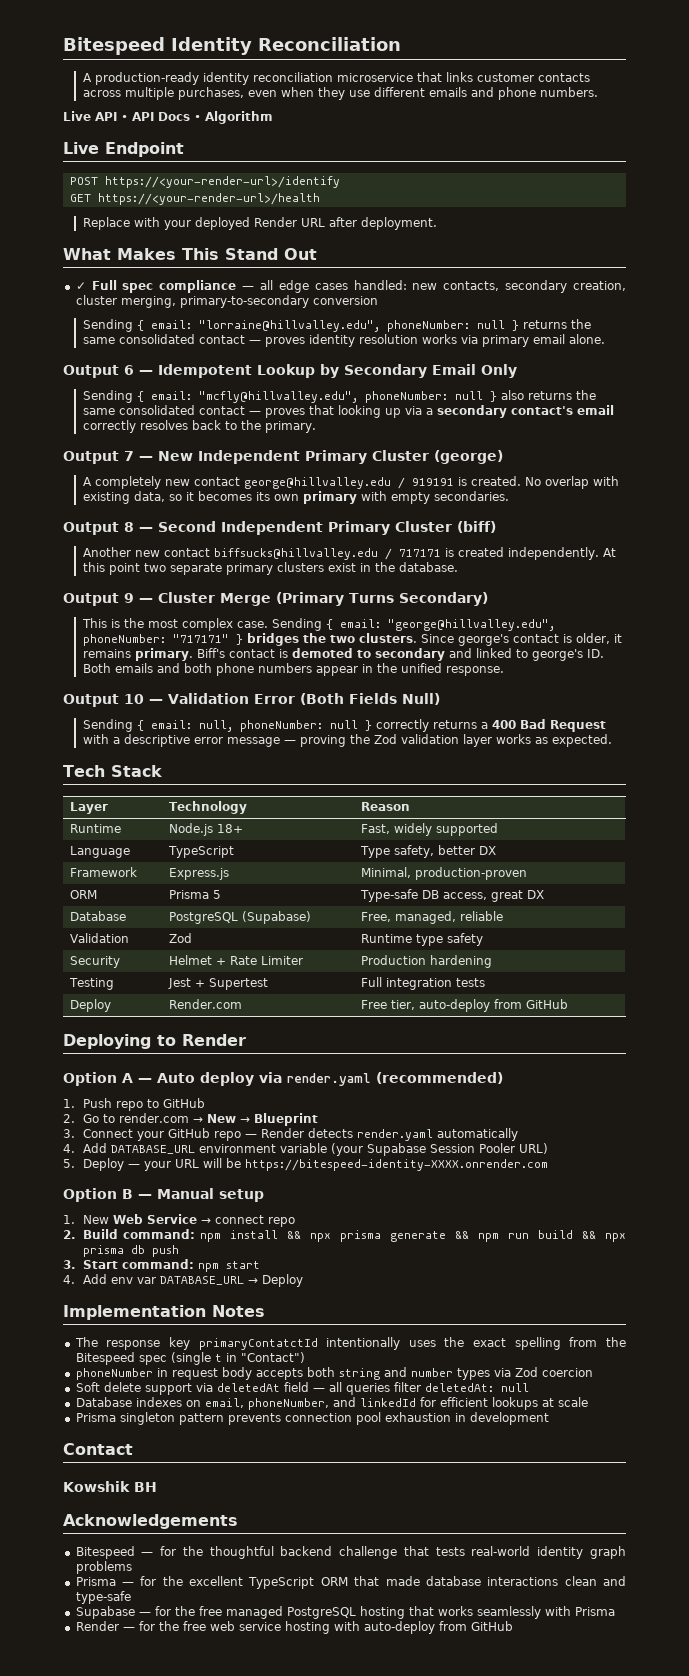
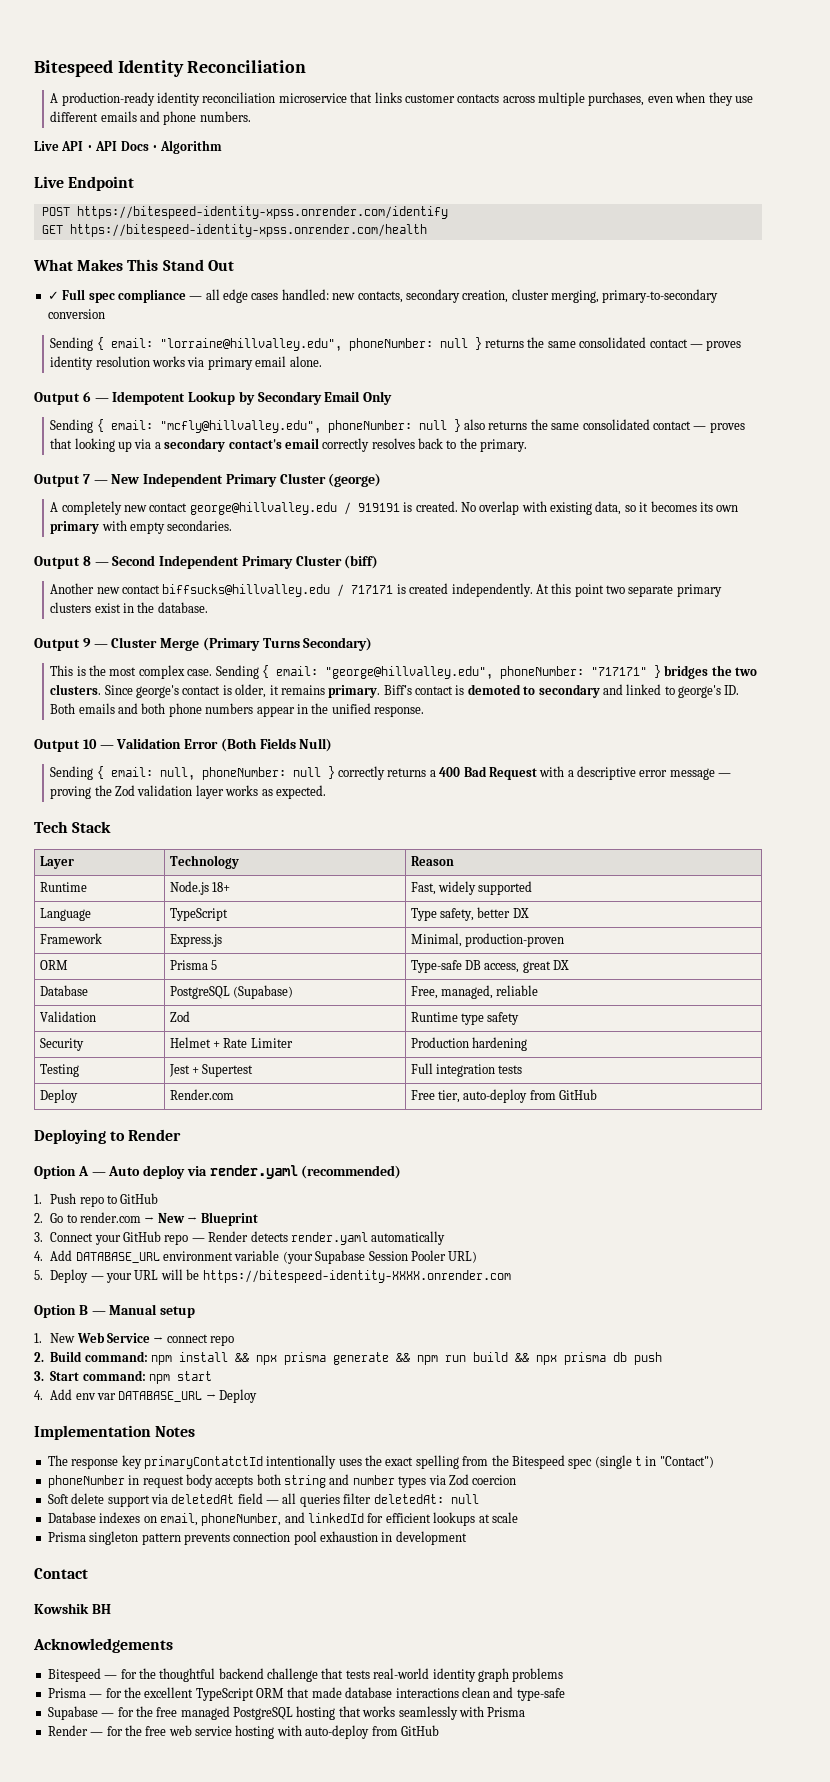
- POST https://<your-render-url>/identify
+ POST https://bitespeed-identity-xpss.onrender.com/identify
- GET https://<your-render-url>/health
- Replace with your deployed Render URL after deployment.
+ GET https://bitespeed-identity-xpss.onrender.com/health

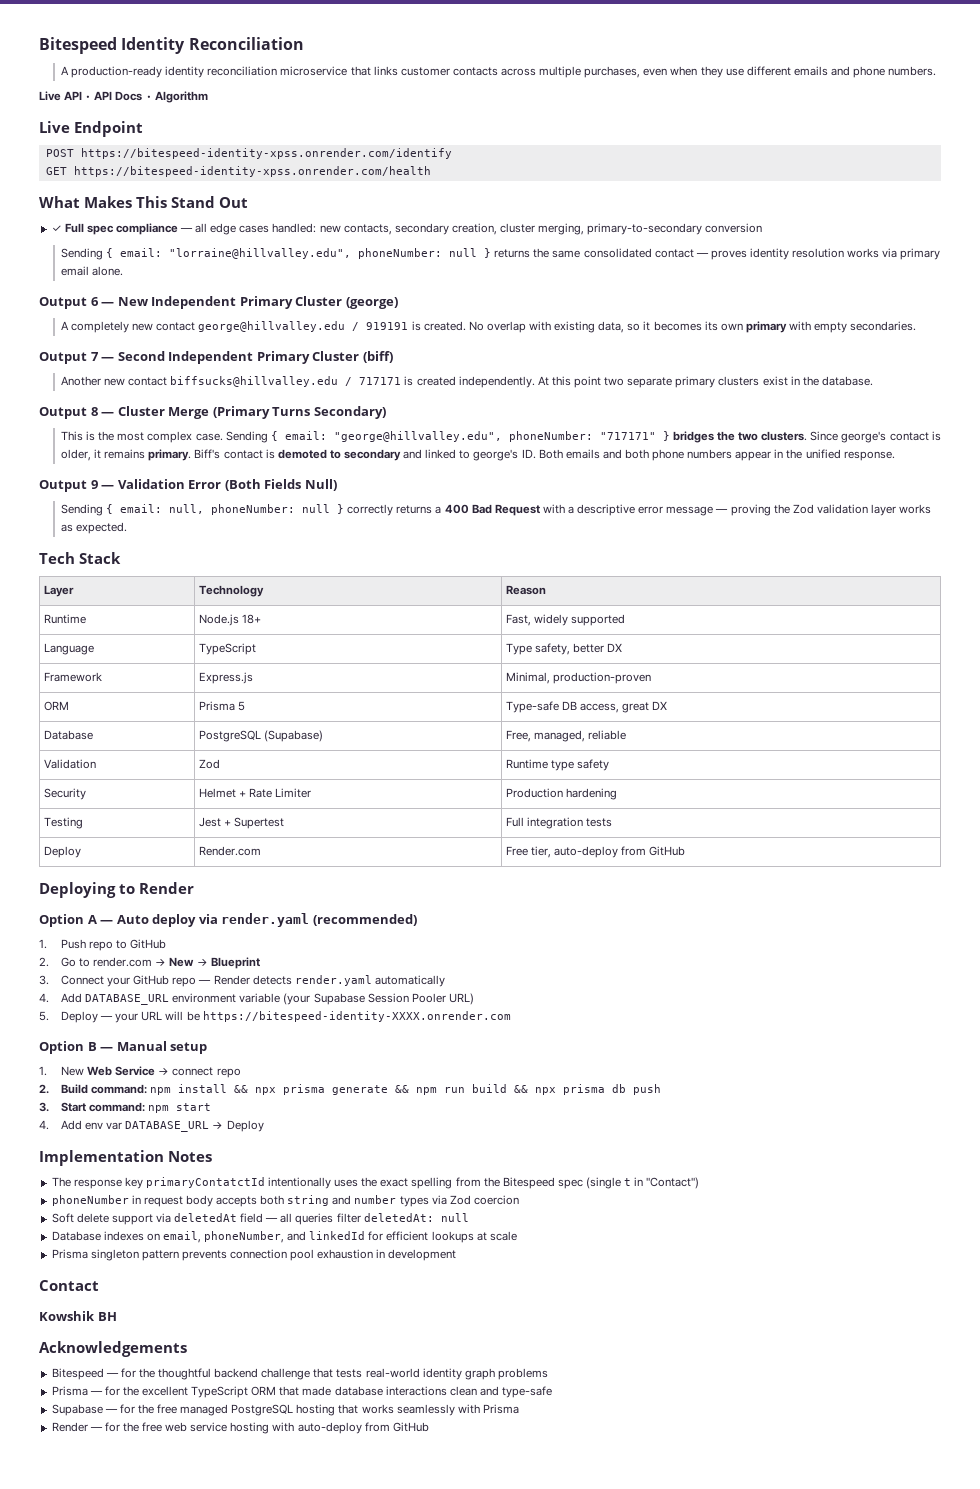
- Output 6 — Idempotent Lookup by Secondary Email Only
- Sending { email: "mcfly@hillvalley.edu", phoneNumber: null } also returns the same consolidated contact — proves that looking up via a secondary contact's email correctly resolves back to the primary.
- Output 7 — New Independent Primary Cluster (george)
+ Output 6 — New Independent Primary Cluster (george)
- Output 8 — Second Independent Primary Cluster (biff)
+ Output 7 — Second Independent Primary Cluster (biff)
- Output 9 — Cluster Merge (Primary Turns Secondary)
+ Output 8 — Cluster Merge (Primary Turns Secondary)
- Output 10 — Validation Error (Both Fields Null)
+ Output 9 — Validation Error (Both Fields Null)

